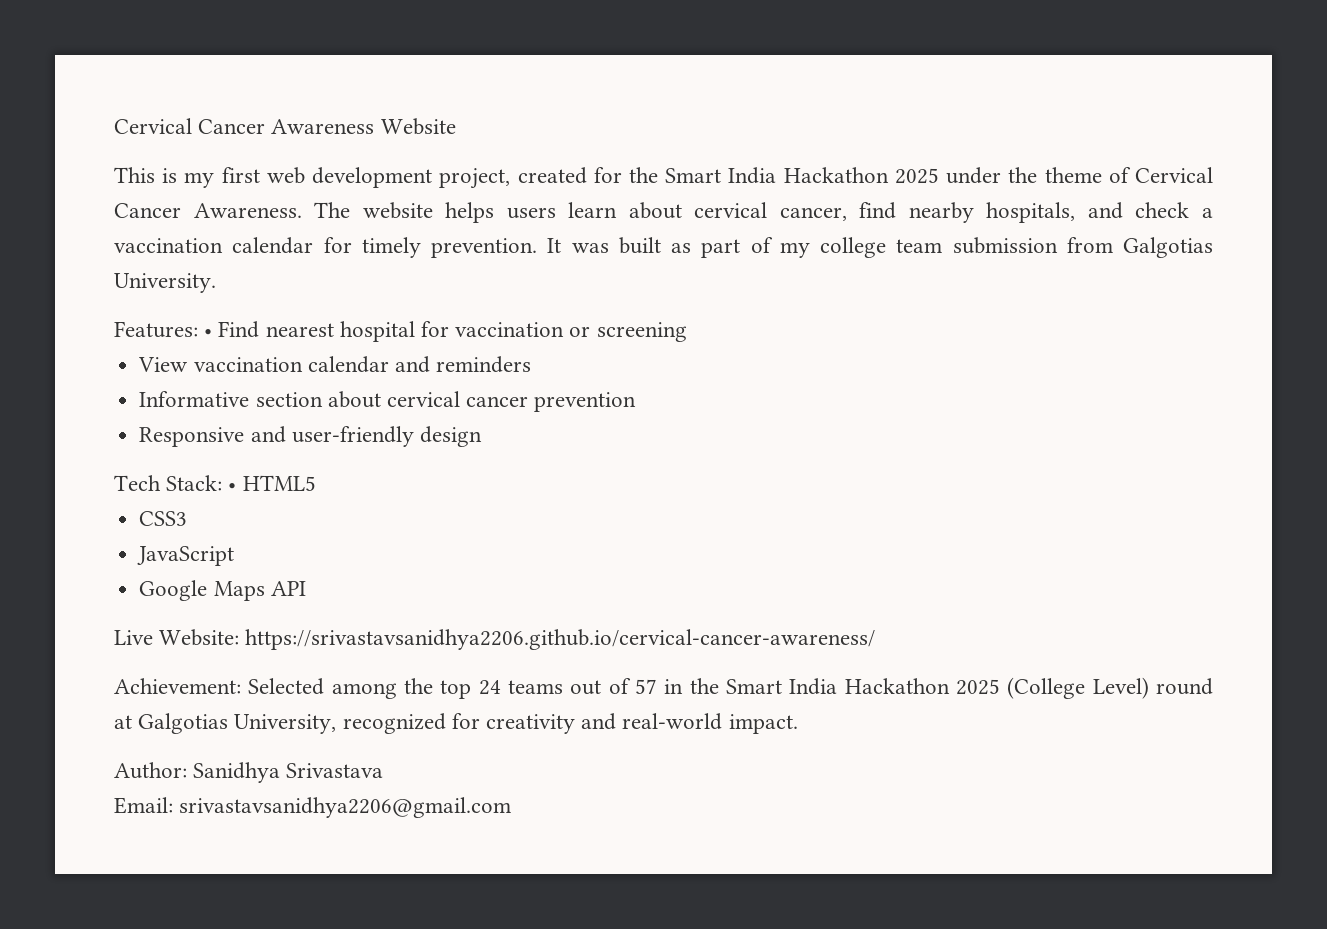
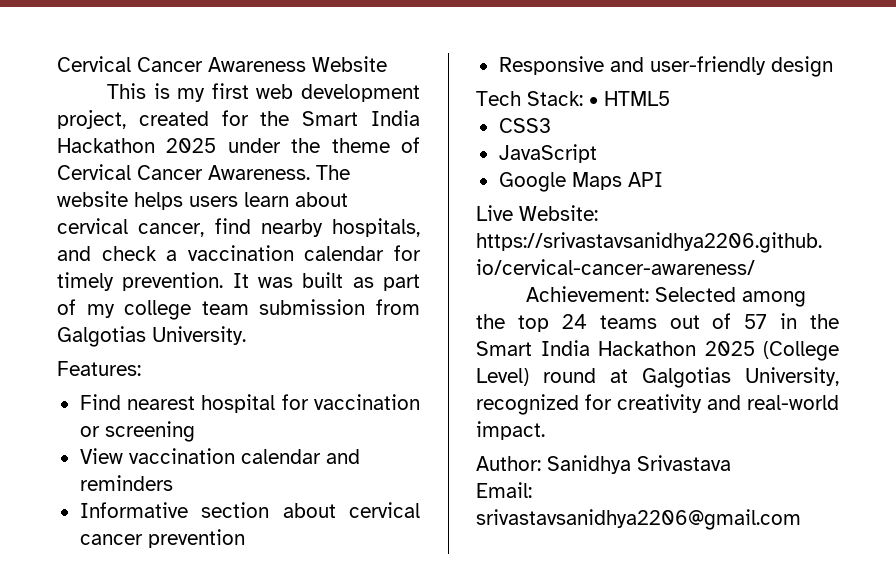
- Features: • Find nearest hospital for vaccination or screening
+ Features:
+ Find nearest hospital for vaccination or screening

